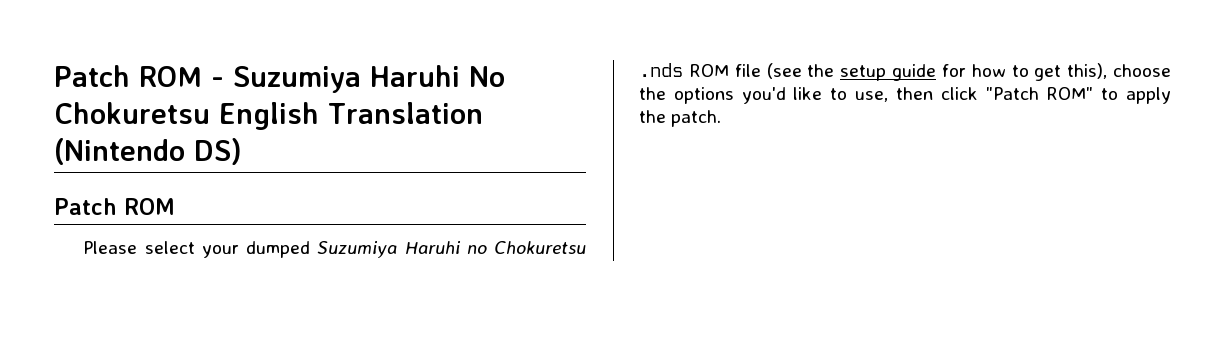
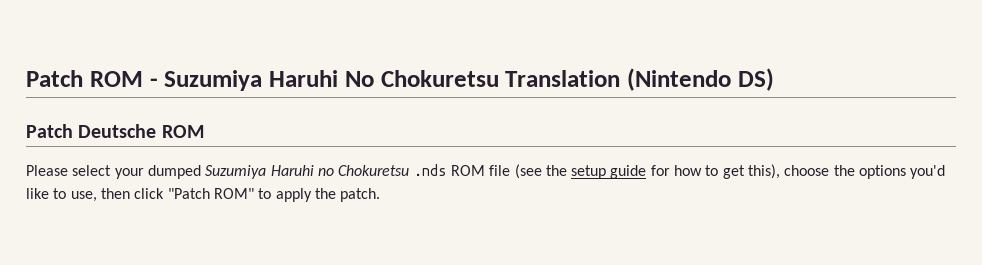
- Patch ROM - Suzumiya Haruhi No Chokuretsu English Translation (Nintendo DS)
- Patch ROM
+ Patch ROM - Suzumiya Haruhi No Chokuretsu Translation (Nintendo DS)
+ Patch Deutsche ROM

